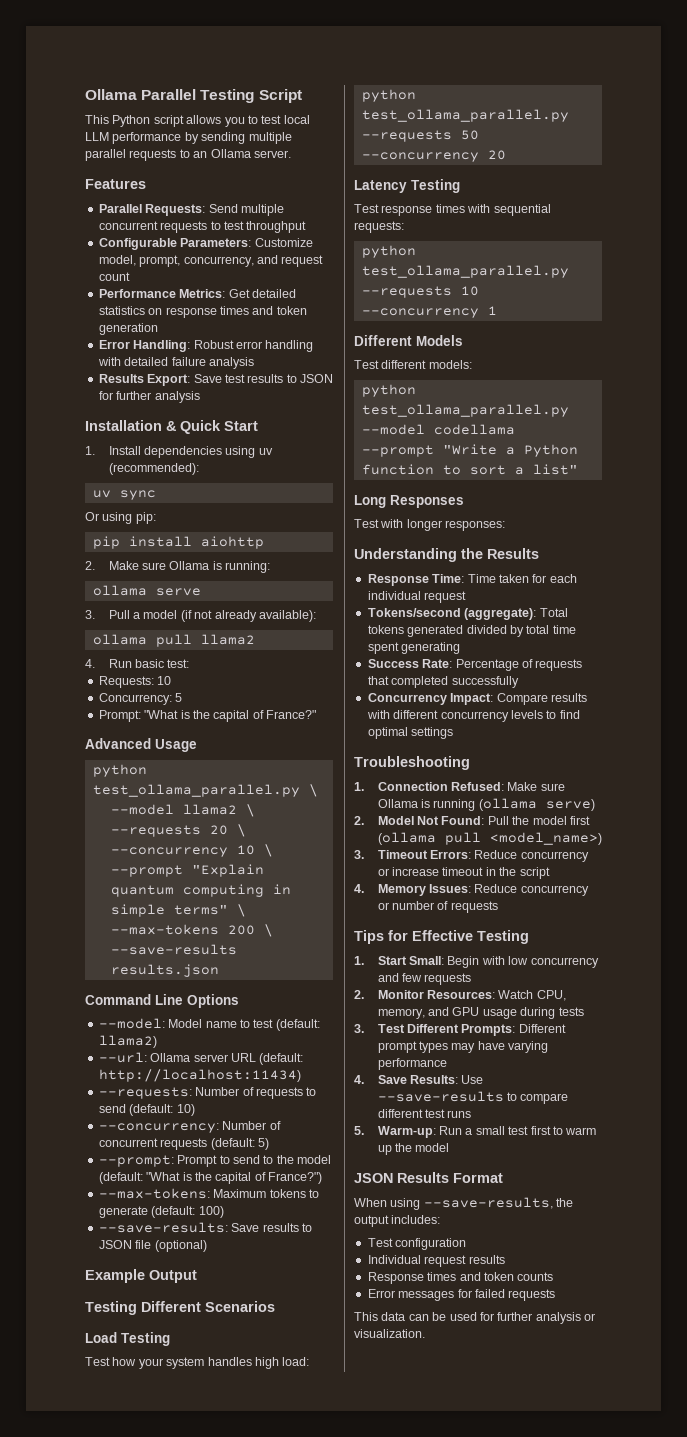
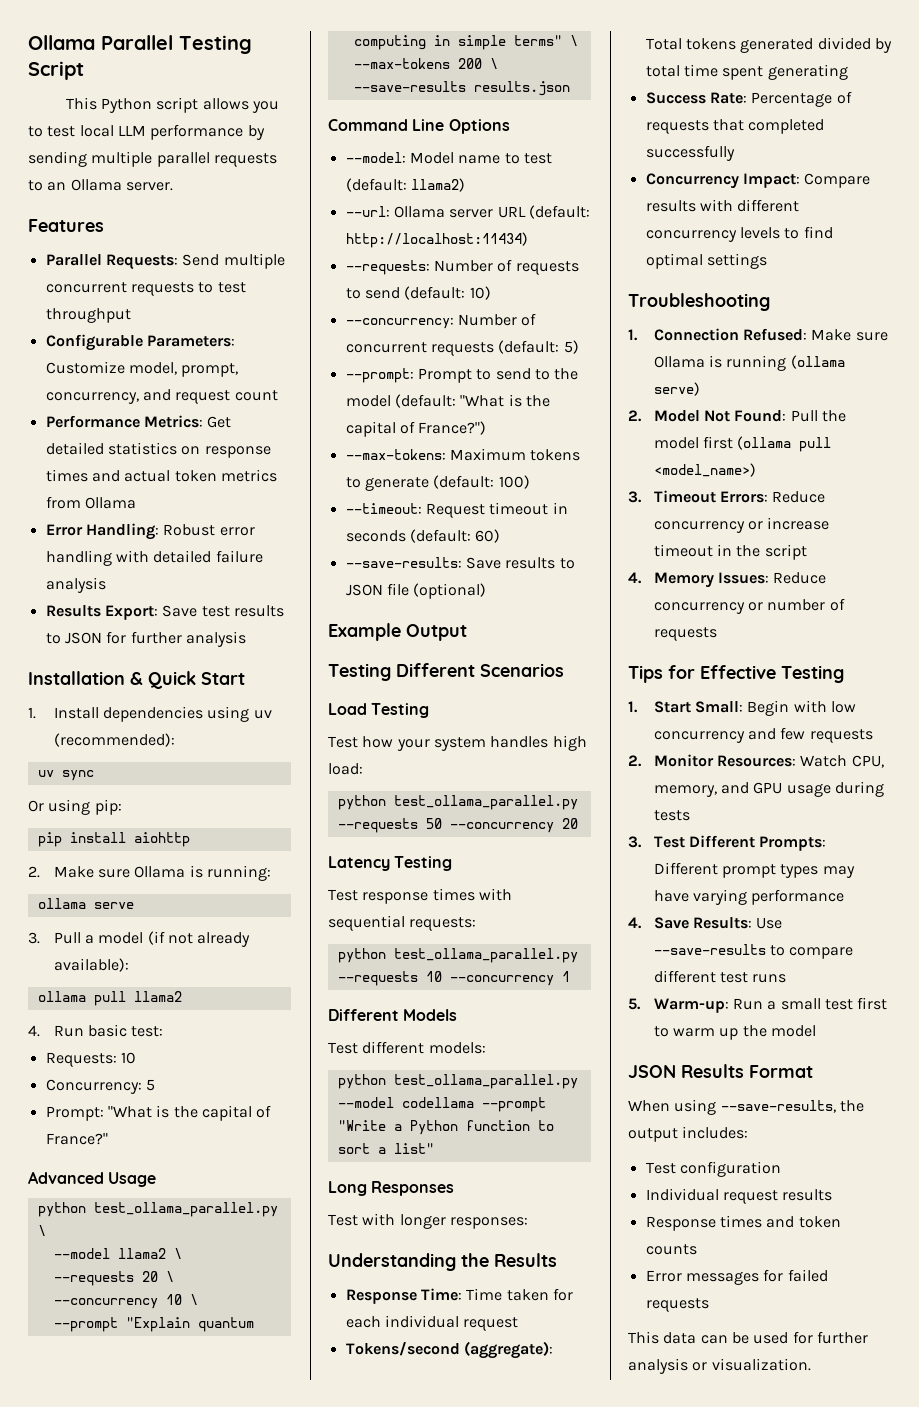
- Performance Metrics: Get detailed statistics on response times and token generation
+ Performance Metrics: Get detailed statistics on response times and actual token metrics from Ollama
+ --timeout: Request timeout in seconds (default: 60)

